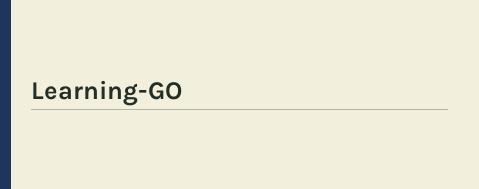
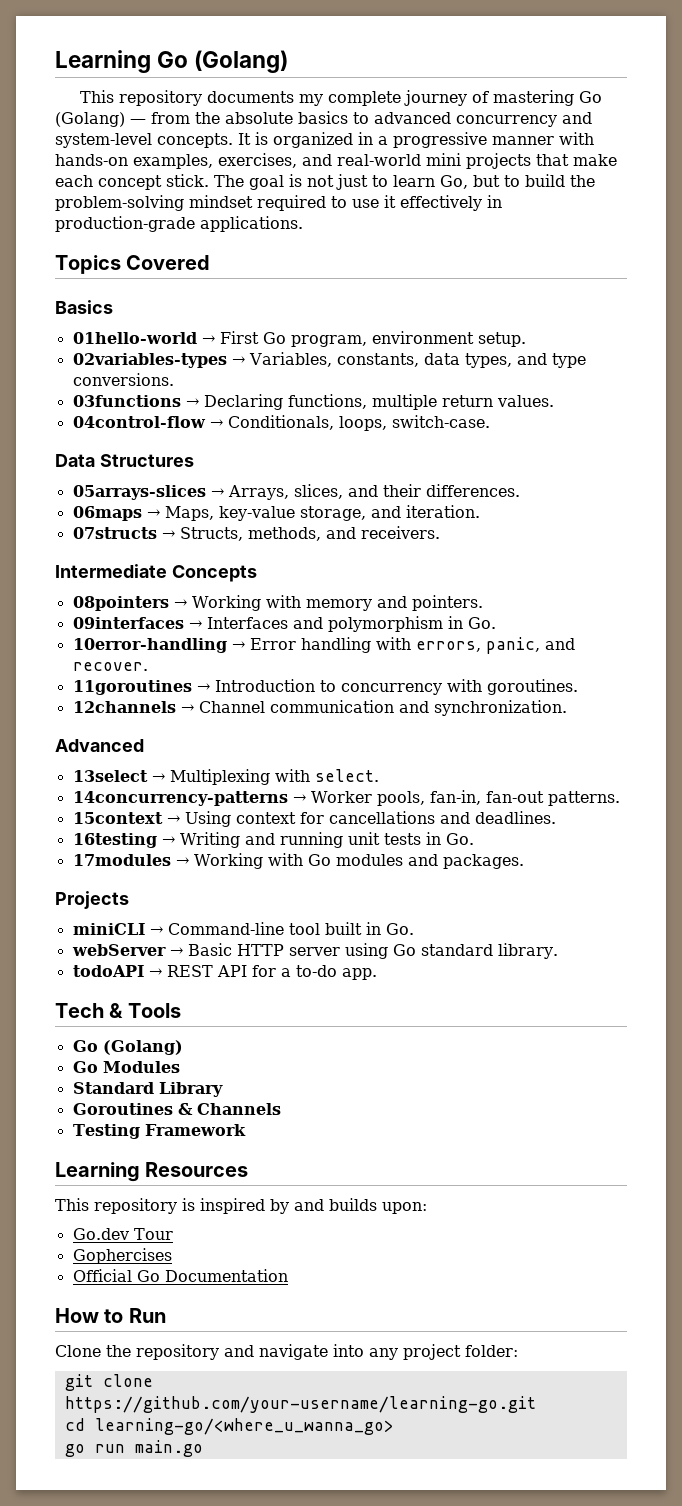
- Learning-GO
+ Learning Go (Golang)
+ This repository documents my complete journey of mastering Go (Golang) — from the absolute basics to advanced concurrency and system-level concepts. It is organized in a progressive manner with hands-on examples, exercises, and real-world mini projects that make each concept stick. The goal is not just to learn Go, but to build the problem-solving mindset required to use it effectively in production-grade applications.
+ Topics Covered
+ Basics
+ 01hello-world → First Go program, environment setup.
+ 02variables-types → Variables, constants, data types, and type conversions.
+ 03functions → Declaring functions, multiple return values.
+ 04control-flow → Conditionals, loops, switch-case.
+ Data Structures
+ 05arrays-slices → Arrays, slices, and their differences.
+ 06maps → Maps, key-value storage, and iteration.
+ 07structs → Structs, methods, and receivers.
+ Intermediate Concepts
+ 08pointers → Working with memory and pointers.
+ 09interfaces → Interfaces and polymorphism in Go.
+ 10error-handling → Error handling with errors, panic, and recover.
+ 11goroutines → Introduction to concurrency with goroutines.
+ 12channels → Channel communication and synchronization.
+ Advanced
+ 13select → Multiplexing with select.
+ 14concurrency-patterns → Worker pools, fan-in, fan-out patterns.
+ 15context → Using context for cancellations and deadlines.
+ 16testing → Writing and running unit tests in Go.
+ 17modules → Working with Go modules and packages.
+ Projects
+ miniCLI → Command-line tool built in Go.
+ webServer → Basic HTTP server using Go standard library.
+ todoAPI → REST API for a to-do app.
+ Tech & Tools
+ Go (Golang)
+ Go Modules
+ Standard Library
+ Goroutines & Channels
+ Testing Framework
+ Learning Resources
+ This repository is inspired by and builds upon:
+ Go.dev Tour
+ Gophercises
+ Official Go Documentation
+ How to Run
+ Clone the repository and navigate into any project folder:
+ git clone https://github.com/your-username/learning-go.git
+ cd learning-go/<where_u_wanna_go>
+ go run main.go

